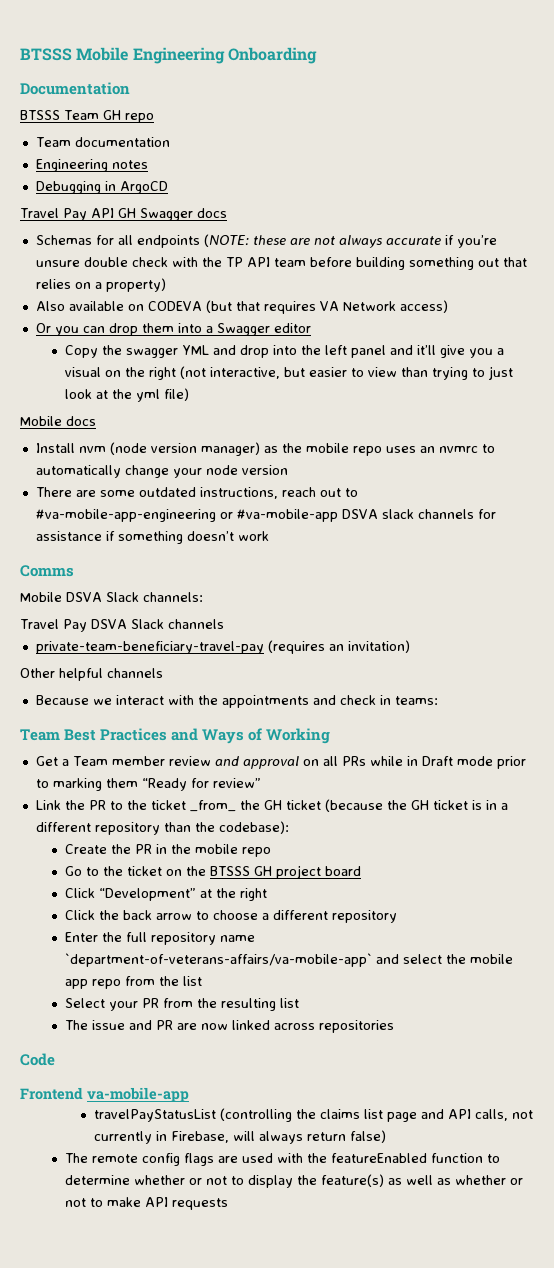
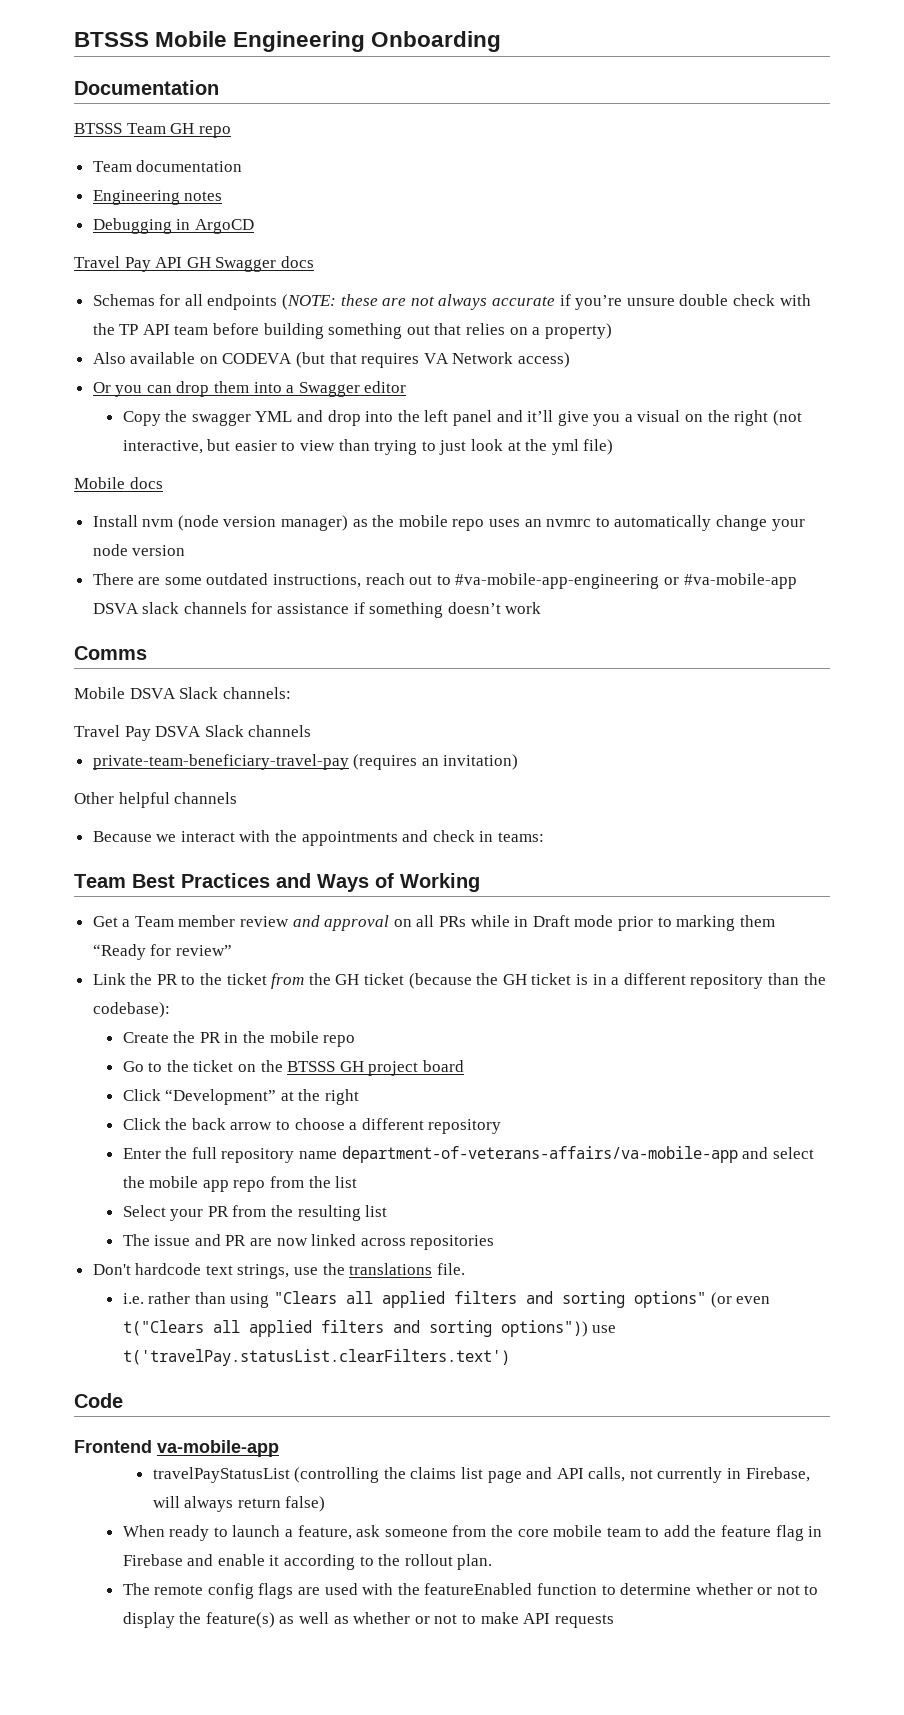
- Link the PR to the ticket _from_ the GH ticket (because the GH ticket is in a different repository than the codebase):
+ Link the PR to the ticket from the GH ticket (because the GH ticket is in a different repository than the codebase):
- Enter the full repository name `department-of-veterans-affairs/va-mobile-app` and select the mobile app repo from the list
+ Enter the full repository name department-of-veterans-affairs/va-mobile-app and select the mobile app repo from the list
+ Don't hardcode text strings, use the translations file.
+ i.e. rather than using "Clears all applied filters and sorting options" (or even t("Clears all applied filters and sorting options")) use t('travelPay.statusList.clearFilters.text')
+ When ready to launch a feature, ask someone from the core mobile team to add the feature flag in Firebase and enable it according to the rollout plan.

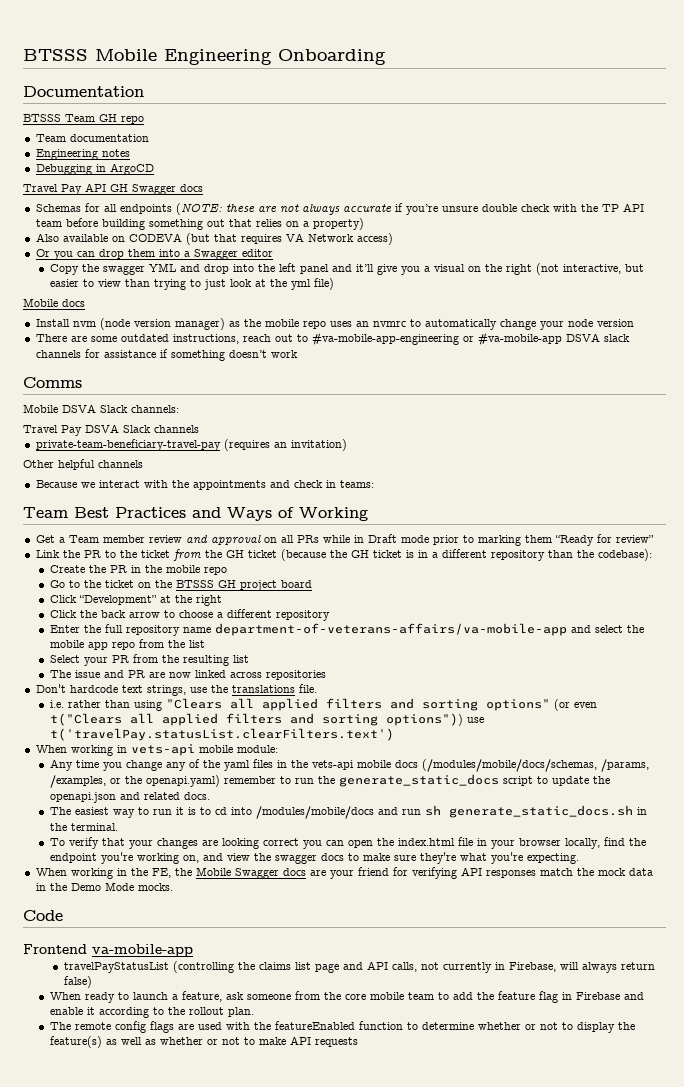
+ When working in vets-api mobile module:
+ Any time you change any of the yaml files in the vets-api mobile docs (/modules/mobile/docs/schemas, /params, /examples, or the openapi.yaml) remember to run the generate_static_docs script to update the openapi.json and related docs.
+ The easiest way to run it is to cd into /modules/mobile/docs and run sh generate_static_docs.sh in the terminal.
+ To verify that your changes are looking correct you can open the index.html file in your browser locally, find the endpoint you're working on, and view the swagger docs to make sure they're what you're expecting.
+ When working in the FE, the Mobile Swagger docs are your friend for verifying API responses match the mock data in the Demo Mode mocks.

